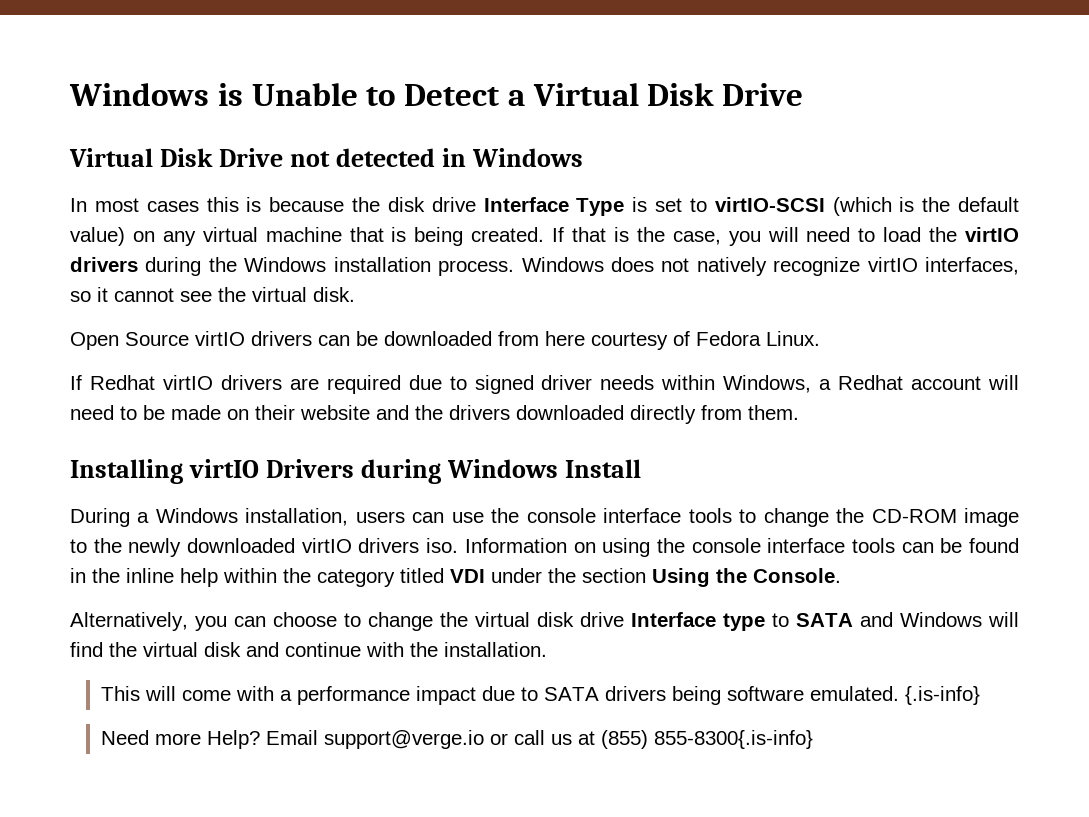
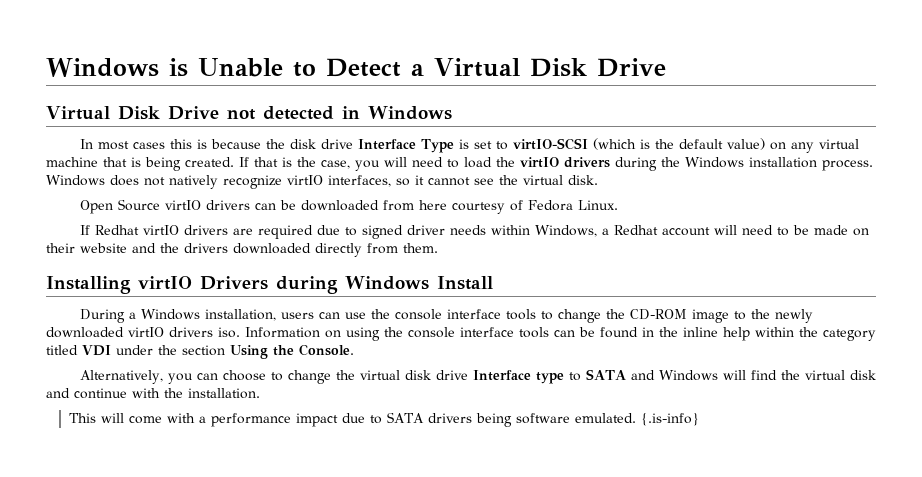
- Need more Help? Email support@verge.io or call us at (855) 855-8300{.is-info}

